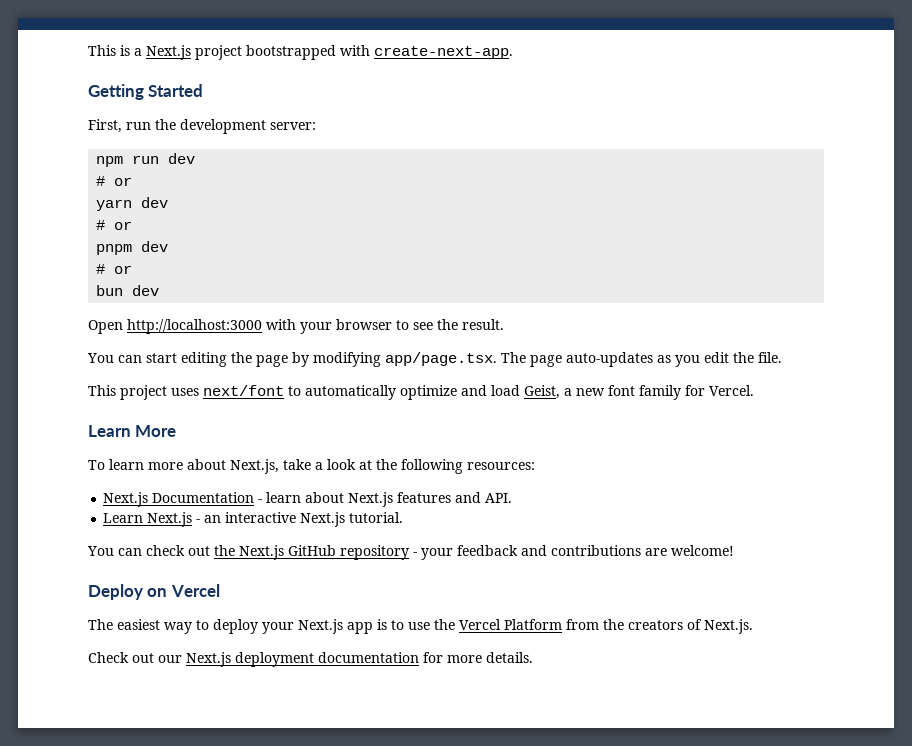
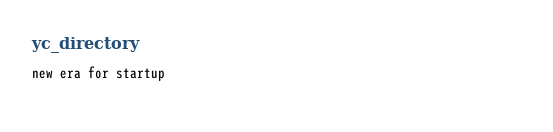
- This is a Next.js project bootstrapped with create-next-app.
- Getting Started
- First, run the development server:
- npm run dev
- # or
- yarn dev
- # or
- pnpm dev
- # or
- bun dev
- Open http://localhost:3000 with your browser to see the result.
- You can start editing the page by modifying app/page.tsx. The page auto-updates as you edit the file.
- This project uses next/font to automatically optimize and load Geist, a new font family for Vercel.
- Learn More
- To learn more about Next.js, take a look at the following resources:
- Next.js Documentation - learn about Next.js features and API.
- Learn Next.js - an interactive Next.js tutorial.
- You can check out the Next.js GitHub repository - your feedback and contributions are welcome!
- Deploy on Vercel
- The easiest way to deploy your Next.js app is to use the Vercel Platform from the creators of Next.js.
- Check out our Next.js deployment documentation for more details.
+ yc_directory
+ new era for startup

